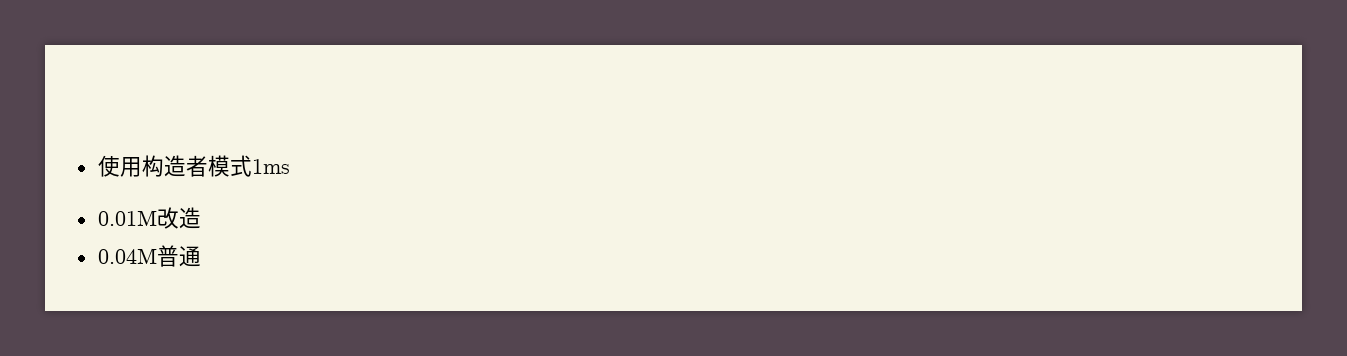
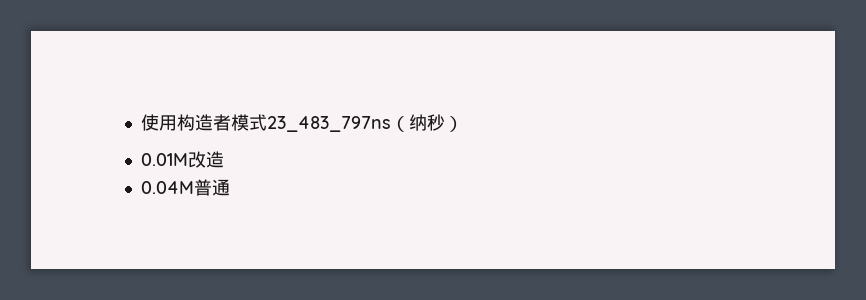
- 使用构造者模式1ms
+ 使用构造者模式23_483_797ns（纳秒）

